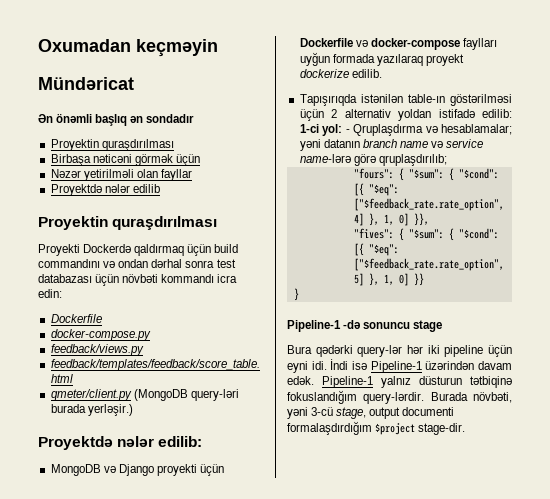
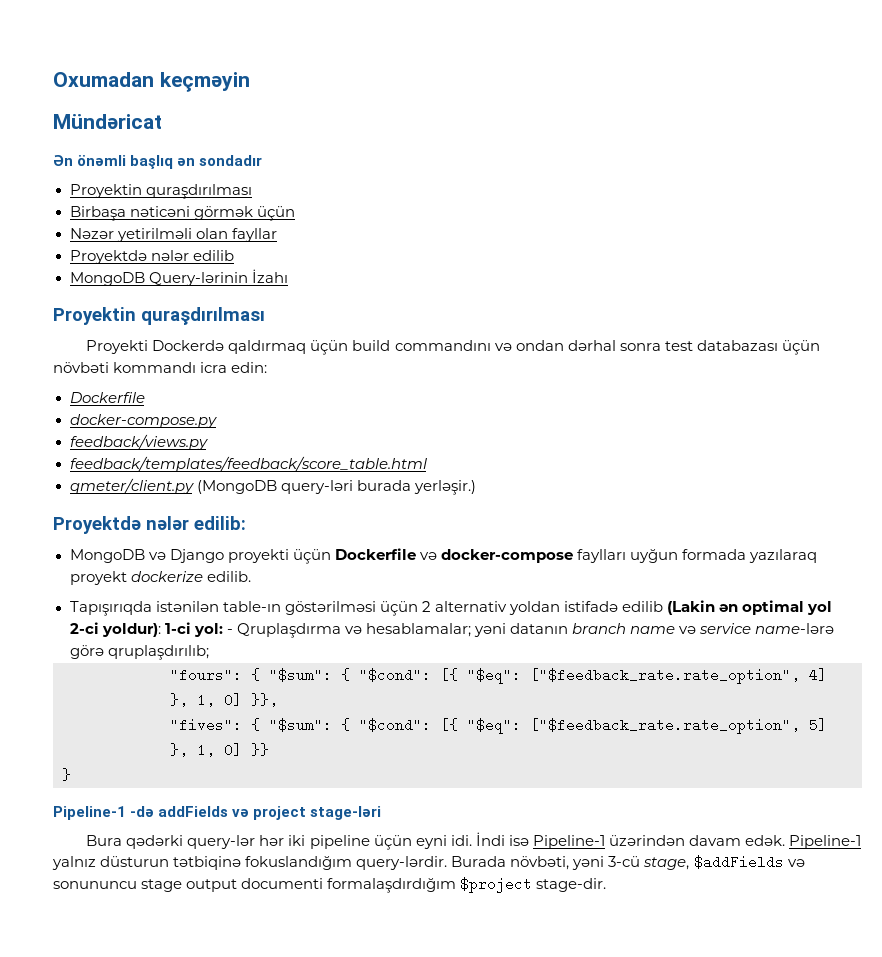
+ MongoDB Query-lərinin İzahı
- Tapışırıqda istənilən table-ın göstərilməsi üçün 2 alternativ yoldan istifadə edilib: 1-ci yol: - Qruplaşdırma və hesablamalar; yəni datanın branch name və service name-lərə görə qruplaşdırılıb;
+ Tapışırıqda istənilən table-ın göstərilməsi üçün 2 alternativ yoldan istifadə edilib (Lakin ən optimal yol 2-ci yoldur): 1-ci yol: - Qruplaşdırma və hesablamalar; yəni datanın branch name və service name-lərə görə qruplaşdırılıb;
- Pipeline-1 -də sonuncu stage
+ Pipeline-1 -də addFields və project stage-ləri
- Burada növbəti, yəni 3-cü stage, output documenti formalaşdırdığım $project stage-dir.
+ Burada növbəti, yəni 3-cü stage, $addFields və sonununcu stage output documenti formalaşdırdığım $project stage-dir.

